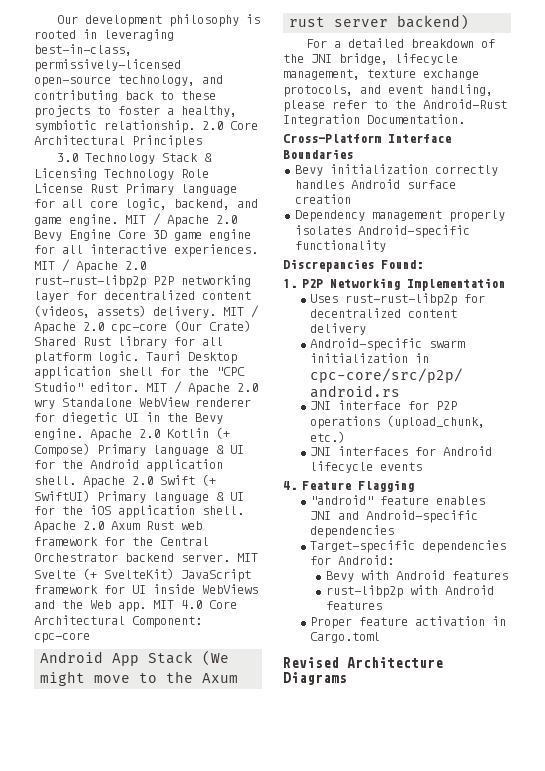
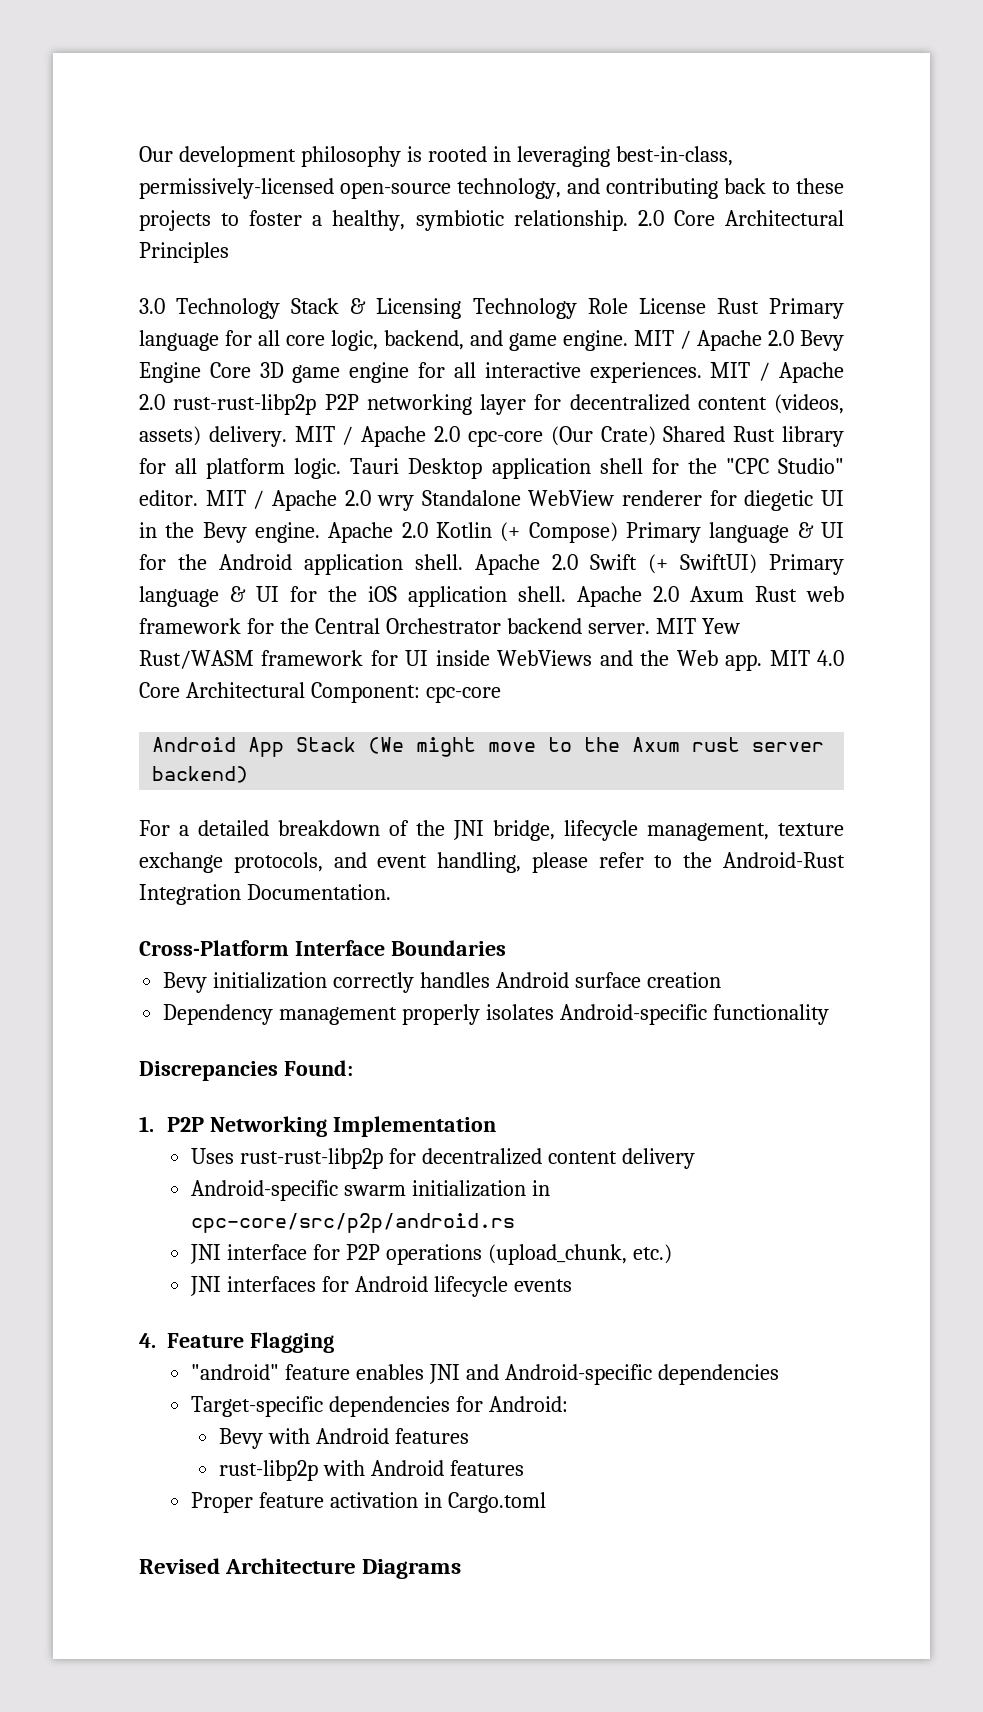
- MIT Svelte (+ SvelteKit) JavaScript framework for UI inside WebViews and the Web app.
+ MIT Yew Rust/WASM framework for UI inside WebViews and the Web app.

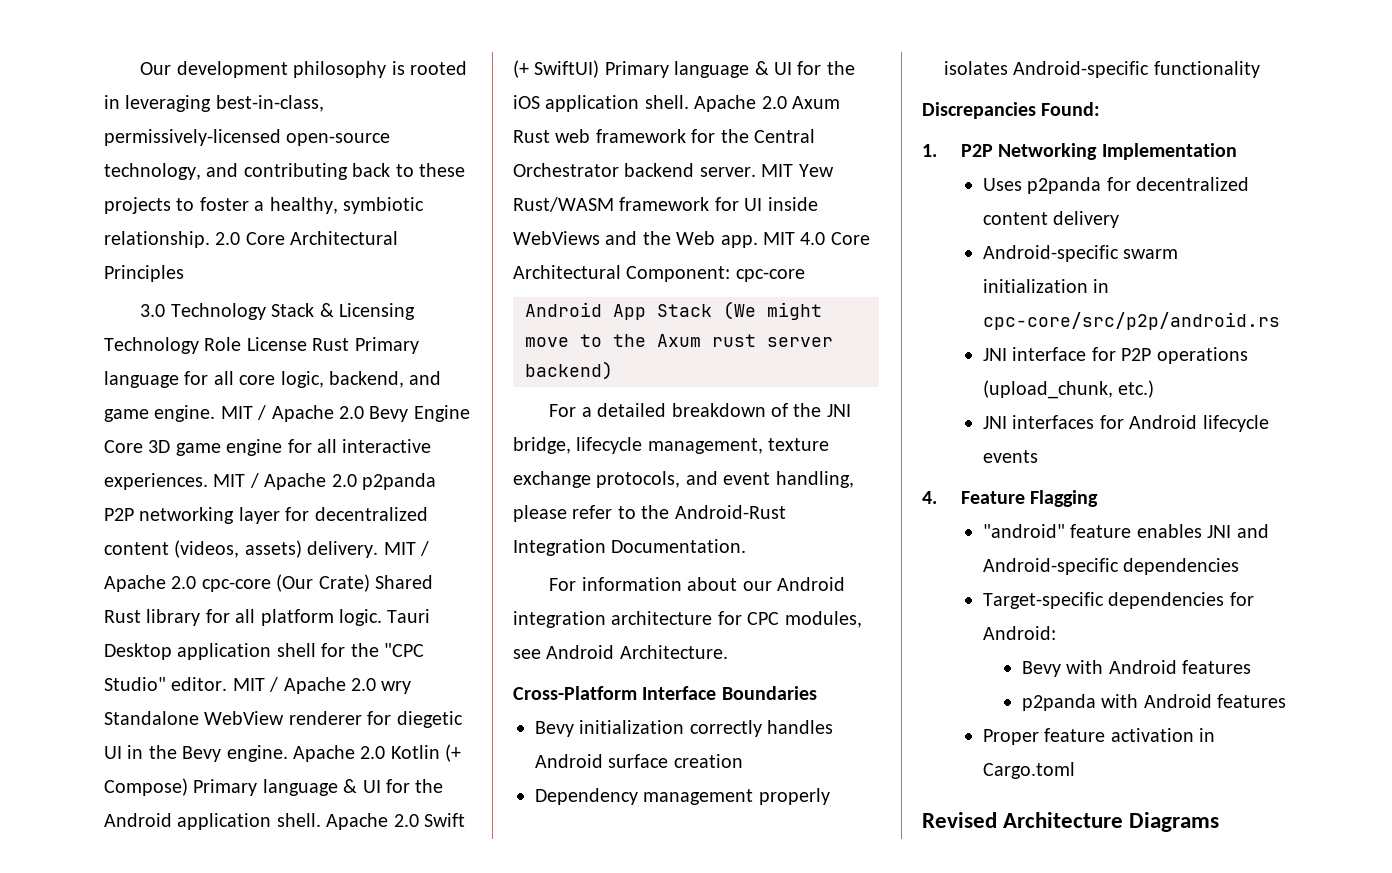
- MIT / Apache 2.0 rust-rust-libp2p P2P networking layer for decentralized content (videos, assets) delivery.
+ MIT / Apache 2.0 p2panda P2P networking layer for decentralized content (videos, assets) delivery.
+ For information about our Android integration architecture for CPC modules, see Android Architecture.
- Uses rust-rust-libp2p for decentralized content delivery
+ Uses p2panda for decentralized content delivery
- rust-libp2p with Android features
+ p2panda with Android features

